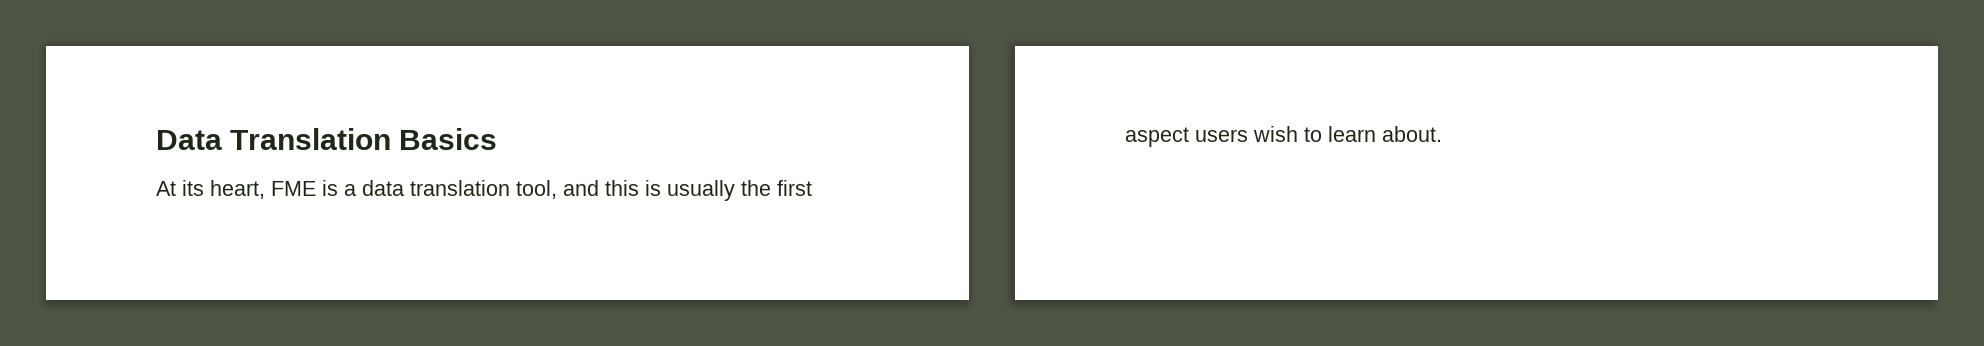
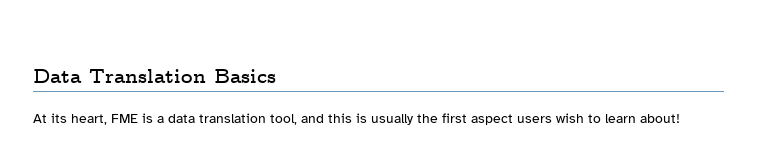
- At its heart, FME is a data translation tool, and this is usually the first aspect users wish to learn about.
+ At its heart, FME is a data translation tool, and this is usually the first aspect users wish to learn about!

